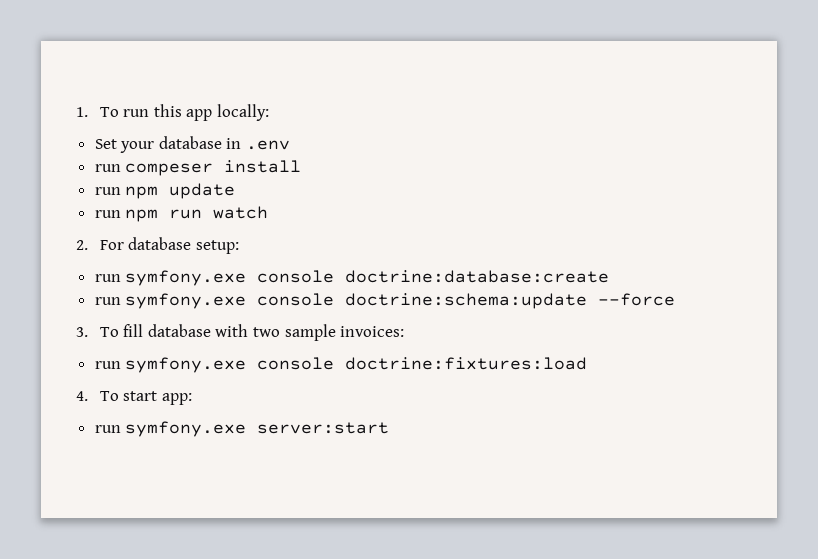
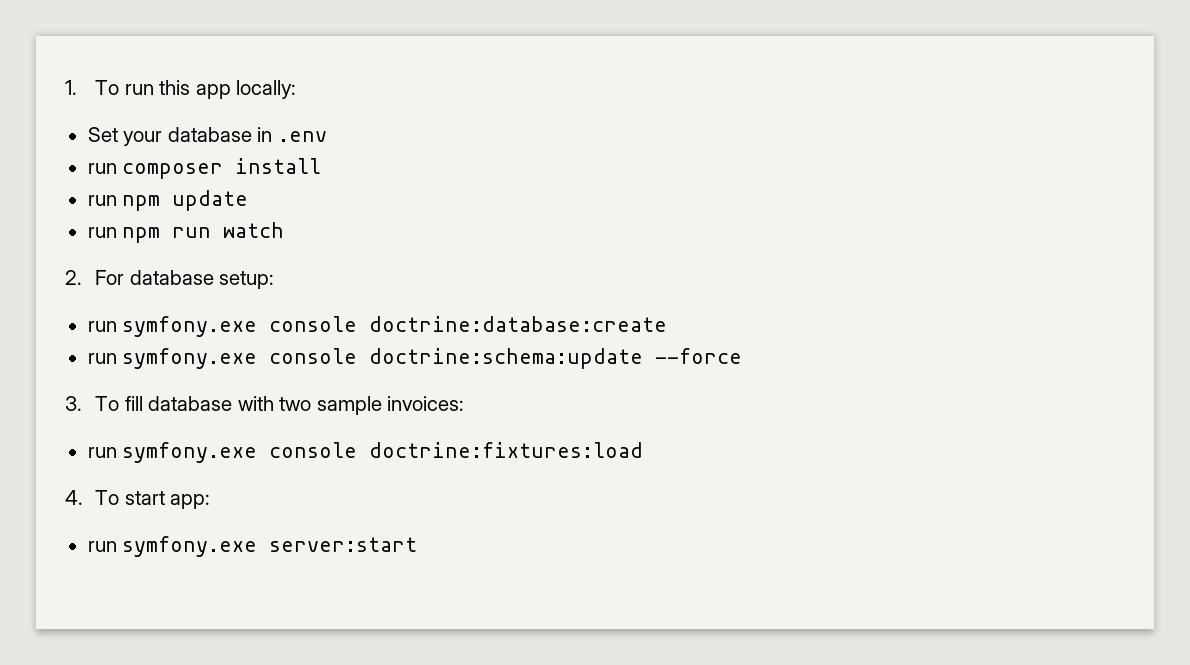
- run compeser install
+ run composer install

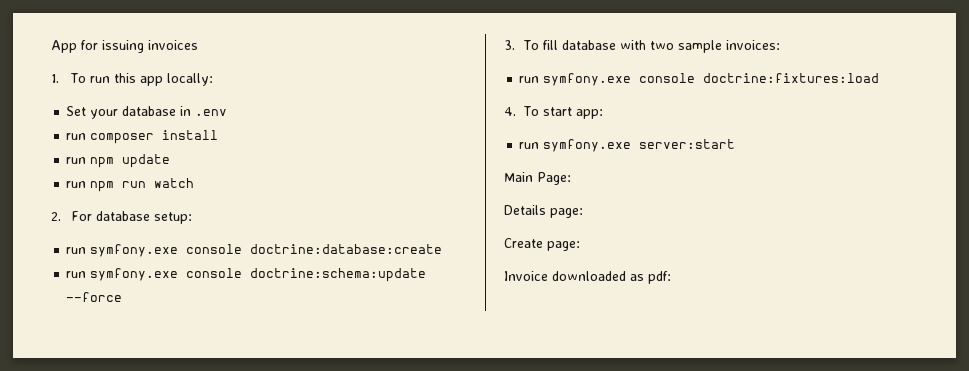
+ App for issuing invoices
+ Main Page:
+ Details page:
+ Create page:
+ Invoice downloaded as pdf:

